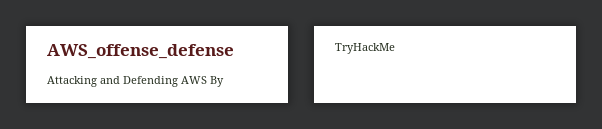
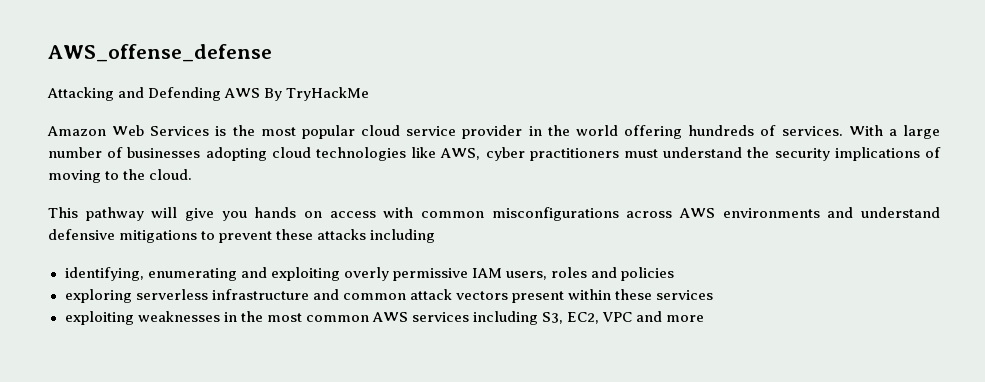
+ Amazon Web Services is the most popular cloud service provider in the world offering hundreds of services. With a large number of businesses adopting cloud technologies like AWS, cyber practitioners must understand the security implications of moving to the cloud.
+ This pathway will give you hands on access with common misconfigurations across AWS environments and understand defensive mitigations to prevent these attacks including
+ identifying, enumerating and exploiting overly permissive IAM users, roles and policies
+ exploring serverless infrastructure and common attack vectors present within these services
+ exploiting weaknesses in the most common AWS services including S3, EC2, VPC and more

